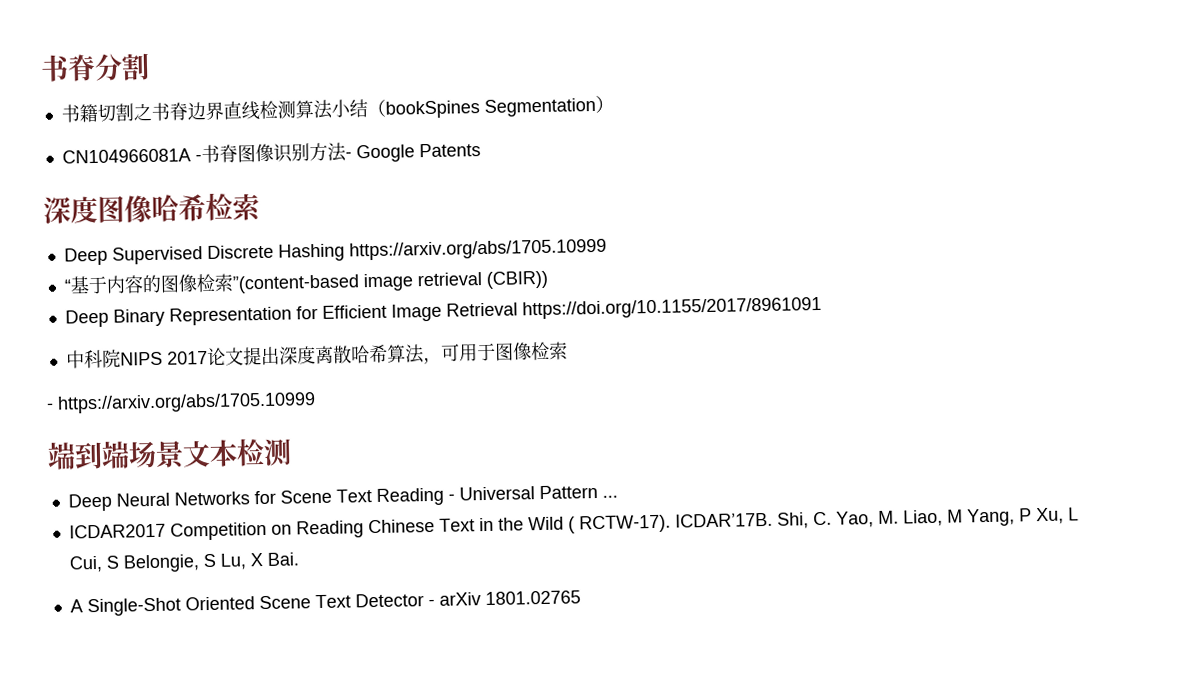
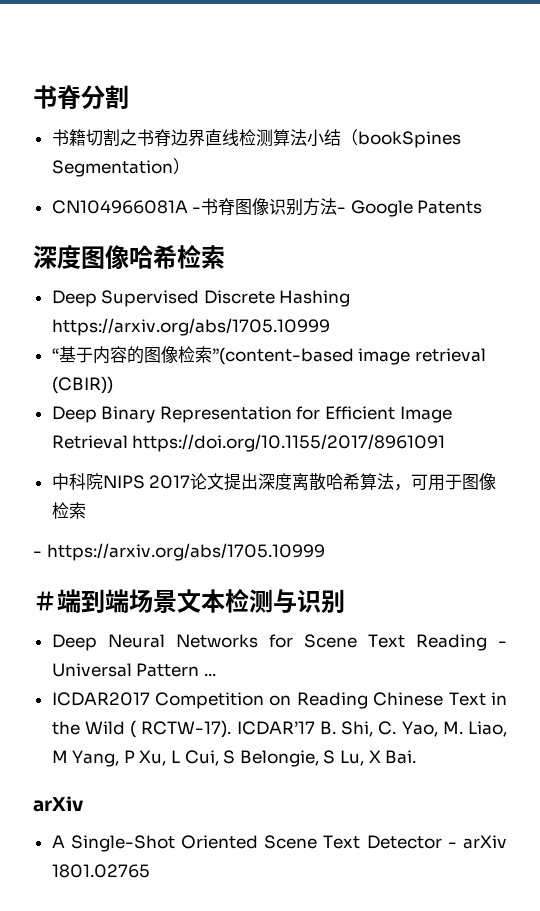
- 端到端场景文本检测
+ ＃端到端场景文本检测与识别
- ICDAR’17B. Shi, C. Yao, M. Liao, M Yang, P Xu, L Cui, S Belongie, S Lu, X Bai.
+ ICDAR’17 B. Shi, C. Yao, M. Liao, M Yang, P Xu, L Cui, S Belongie, S Lu, X Bai.
+ arXiv

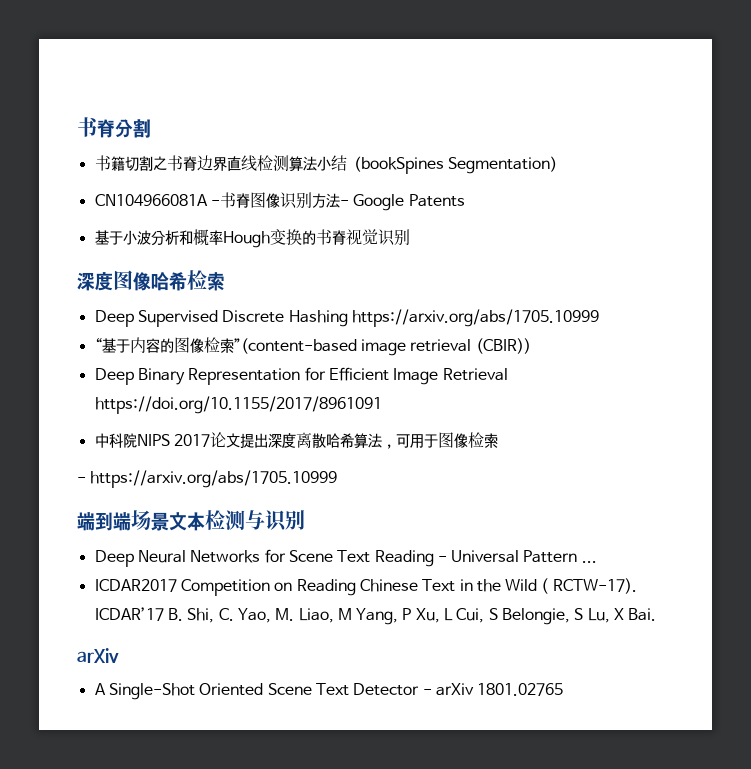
+ 基于小波分析和概率Hough变换的书脊视觉识别
- ＃端到端场景文本检测与识别
+ 端到端场景文本检测与识别

